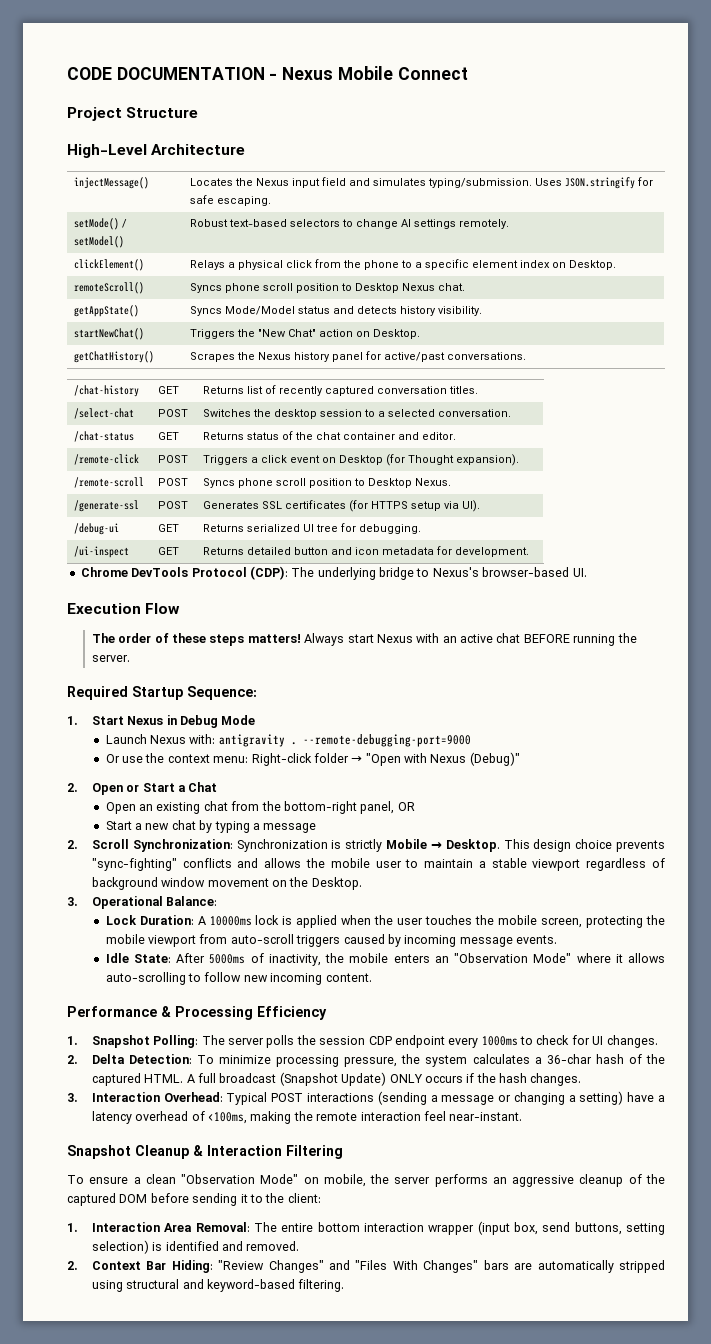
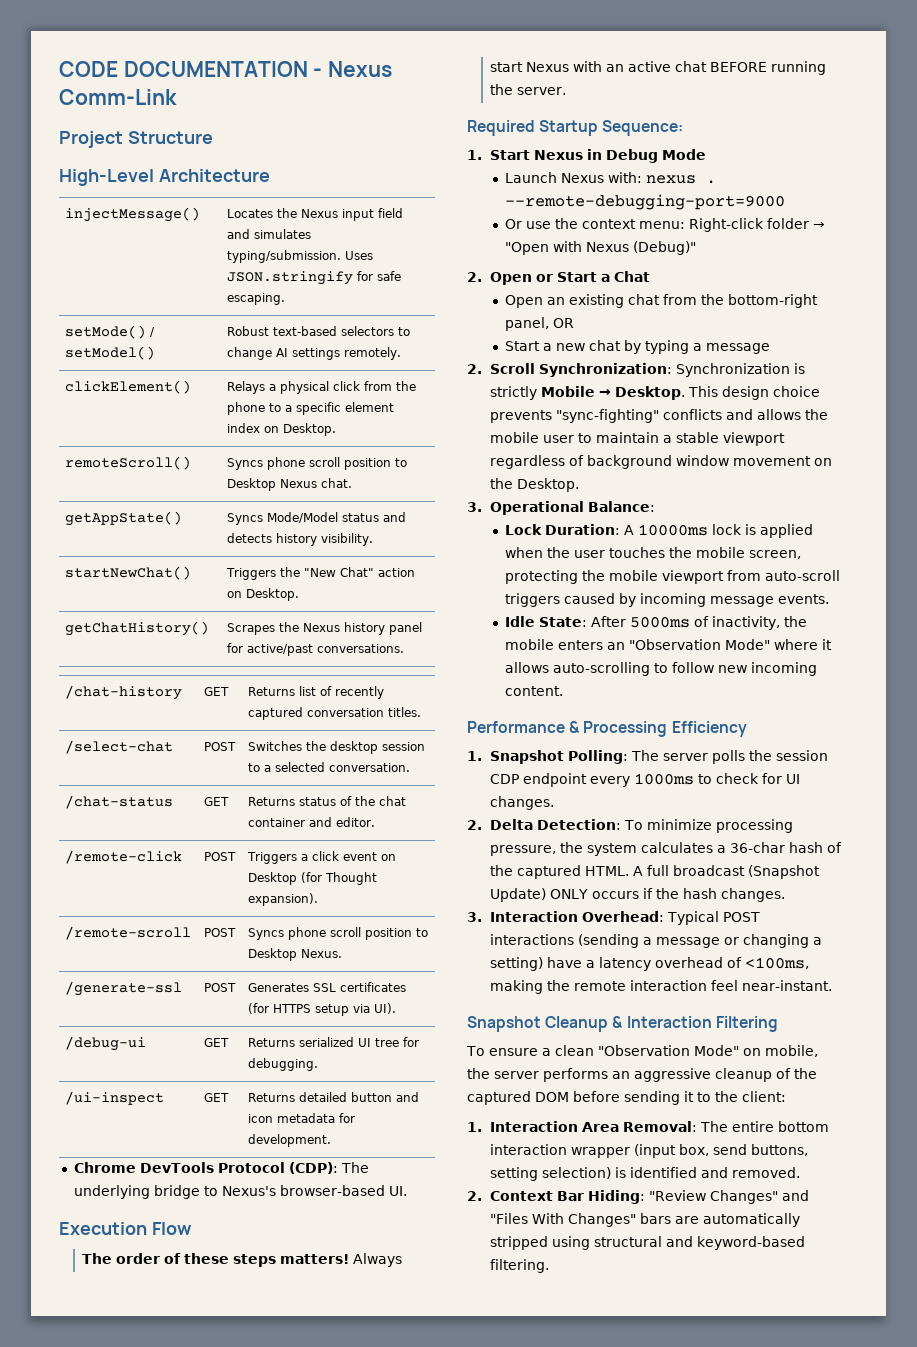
- CODE DOCUMENTATION - Nexus Mobile Connect
+ CODE DOCUMENTATION - Nexus Comm-Link
- Launch Nexus with: antigravity .
+ Launch Nexus with: nexus .

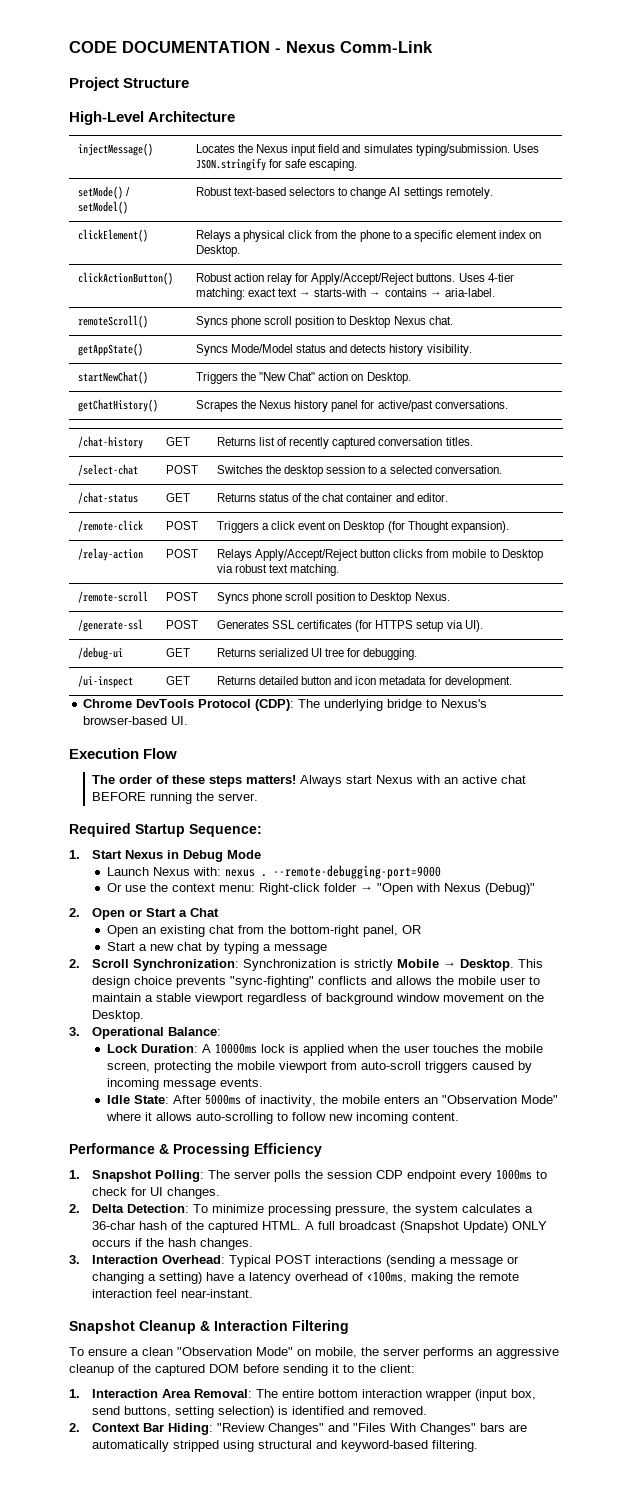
+ clickActionButton() | Robust action relay for Apply/Accept/Reject buttons. Uses 4-tier matching: exact text → starts-with → contains → aria-label.
+ /relay-action | POST | Relays Apply/Accept/Reject button clicks from mobile to Desktop via robust text matching.

